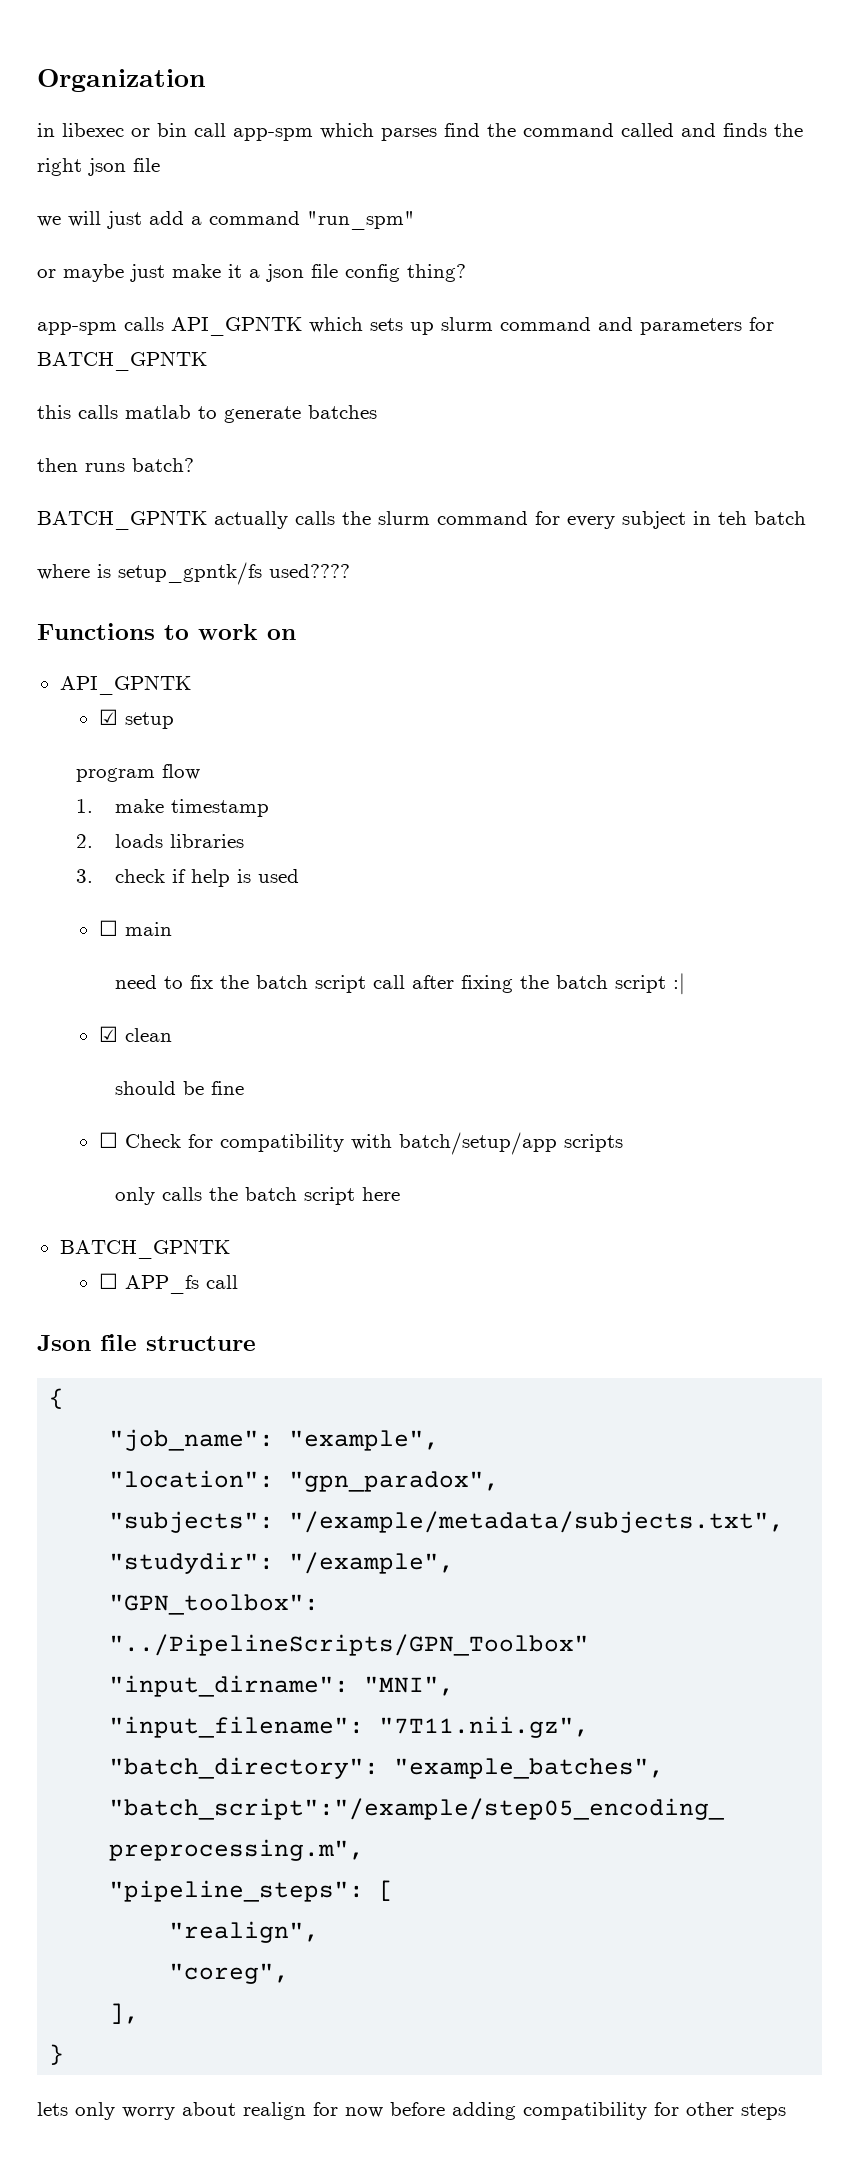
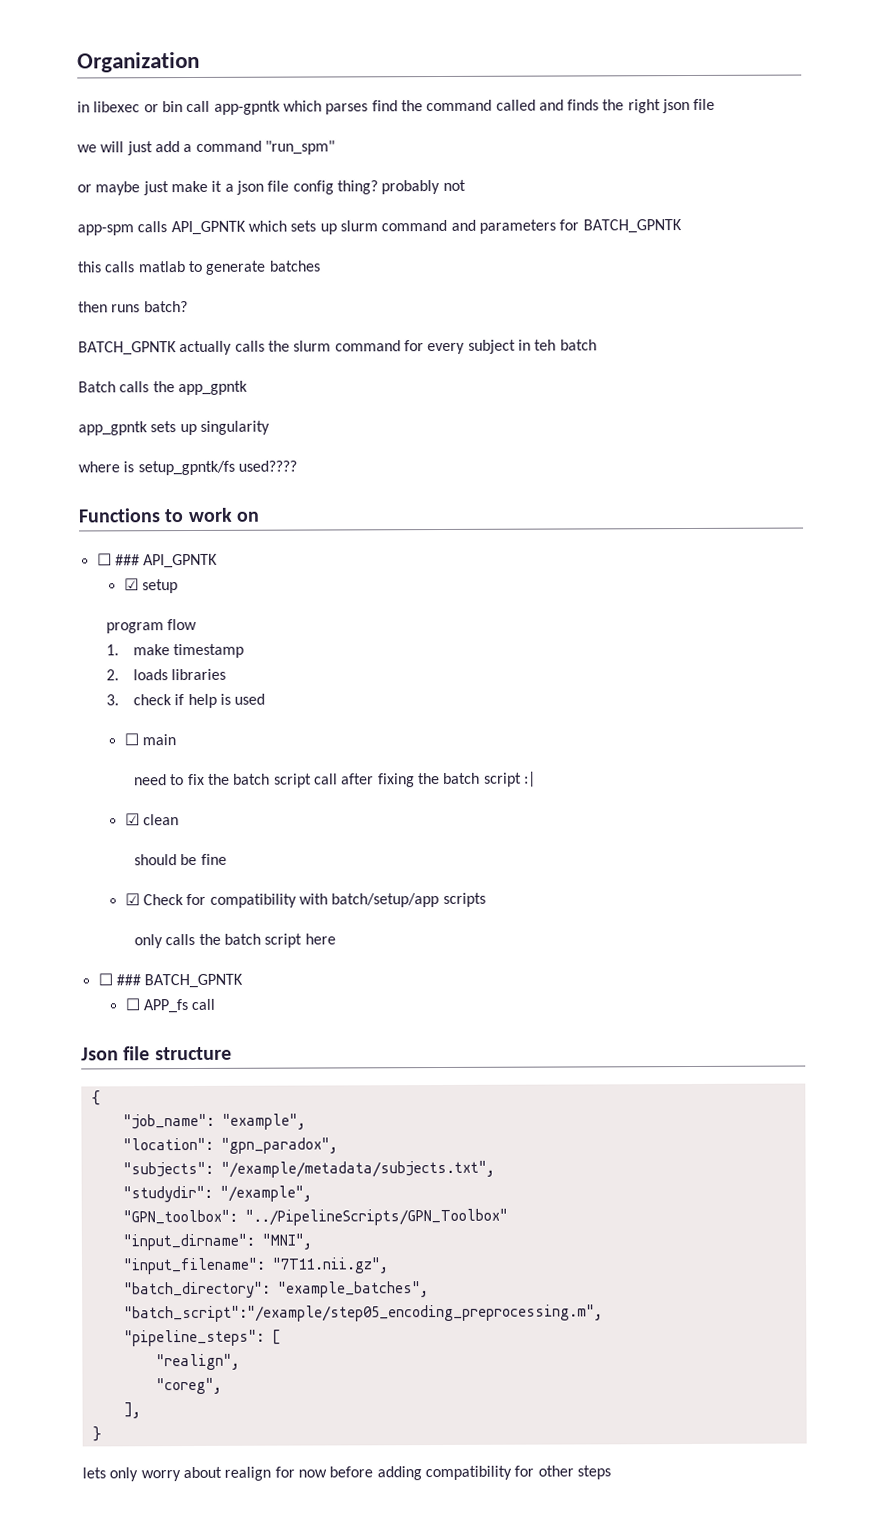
- in libexec or bin call app-spm which parses find the command called and finds the right json file
+ in libexec or bin call app-gpntk which parses find the command called and finds the right json file
- or maybe just make it a json file config thing?
+ or maybe just make it a json file config thing? probably not
+ Batch calls the app_gpntk
+ app_gpntk sets up singularity
  Functions to work on
- API_GPNTK
+ ☐ ### API_GPNTK
- ☐ Check for compatibility with batch/setup/app scripts
+ ☑ Check for compatibility with batch/setup/app scripts
  only calls the batch script here
- BATCH_GPNTK
+ ☐ ### BATCH_GPNTK

